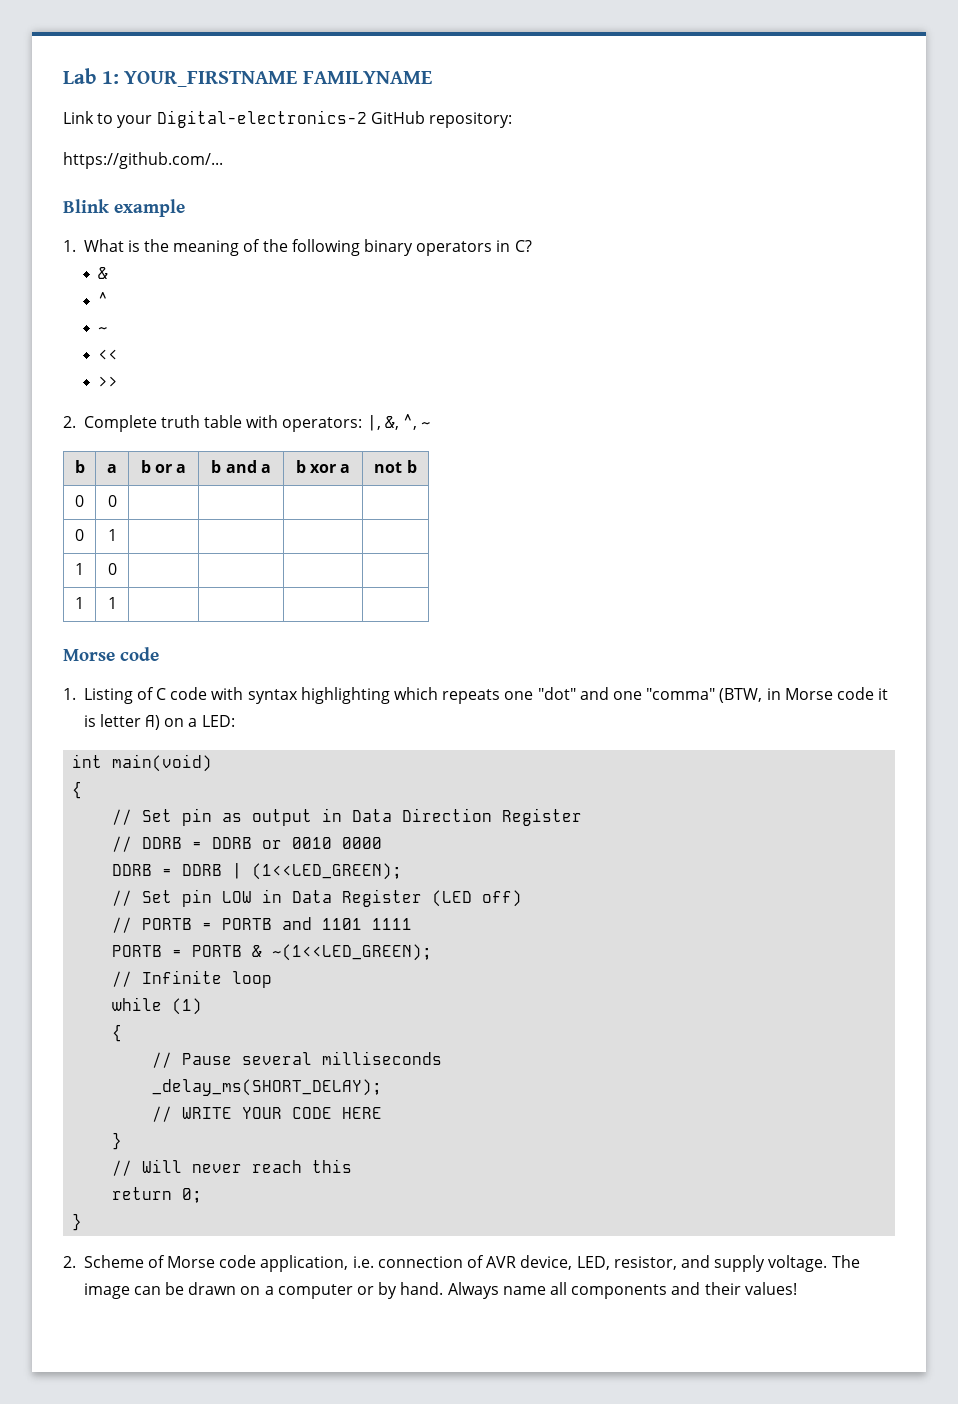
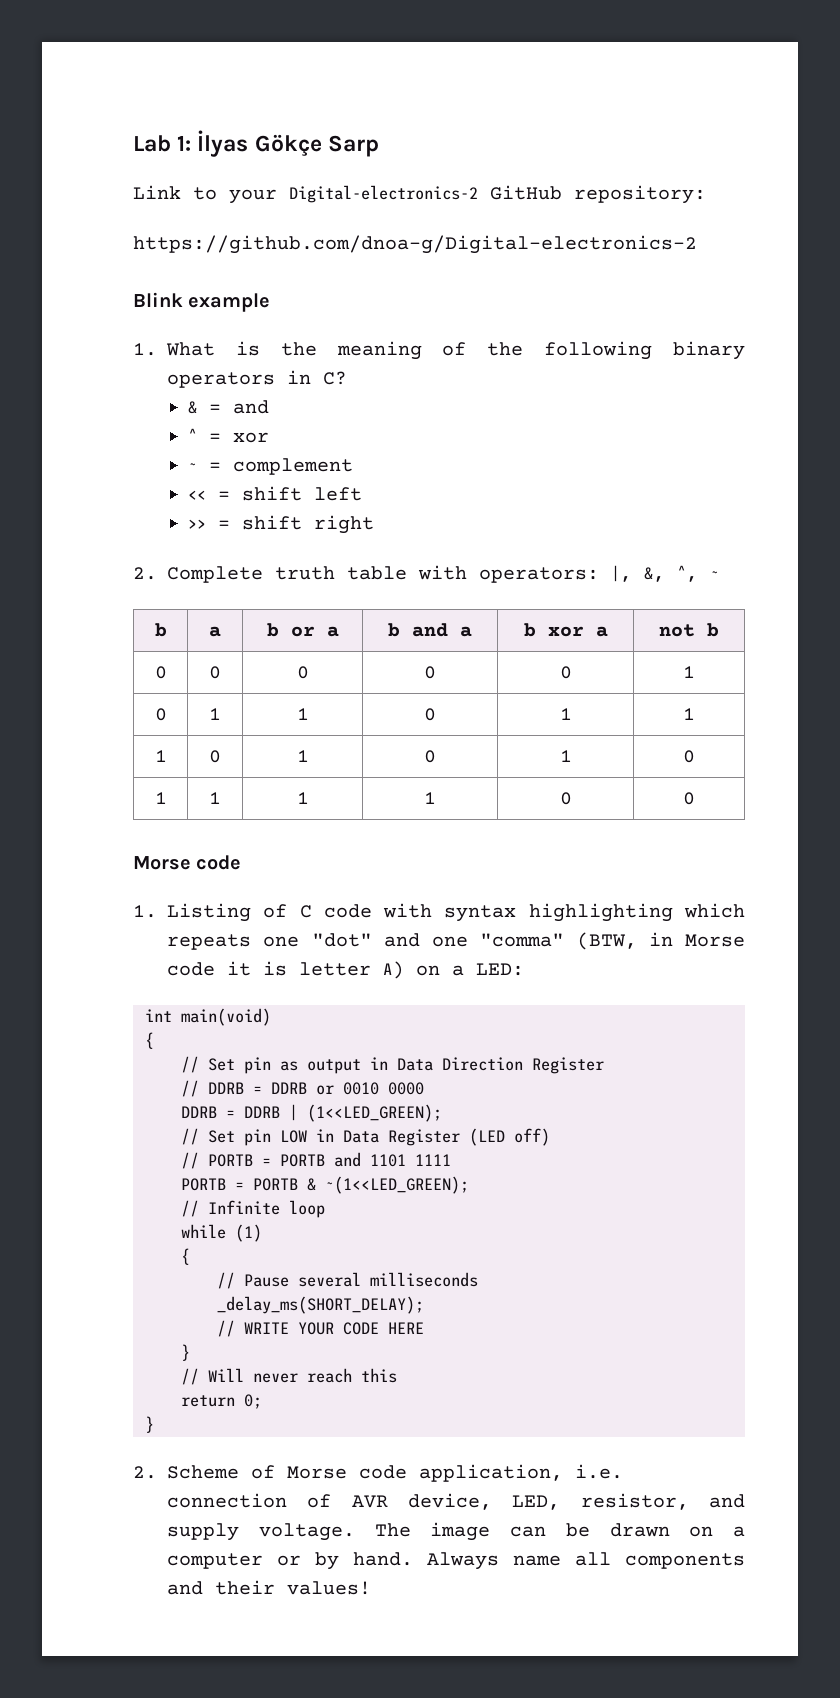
- Lab 1: YOUR_FIRSTNAME FAMILYNAME
+ Lab 1: İlyas Gökçe Sarp
- https://github.com/...
+ https://github.com/dnoa-g/Digital-electronics-2
  1. What is the meaning of the following binary operators in C?
- &
+ & = and
- ^
- ~
+ ^ = xor
+ ~ = complement
- <<
- >>
+ << = shift left
+ >> = shift right
- 0 | 0 | | | |
- 0 | 1 | | | |
- 1 | 0 | | | |
- 1 | 1 | | | |
+ 0 | 0 | 0 | 0 | 0 | 1
+ 0 | 1 | 1 | 0 | 1 | 1
+ 1 | 0 | 1 | 0 | 1 | 0
+ 1 | 1 | 1 | 1 | 0 | 0

